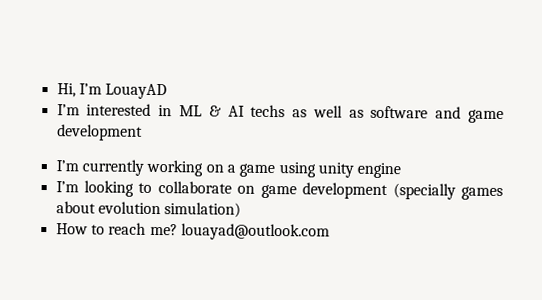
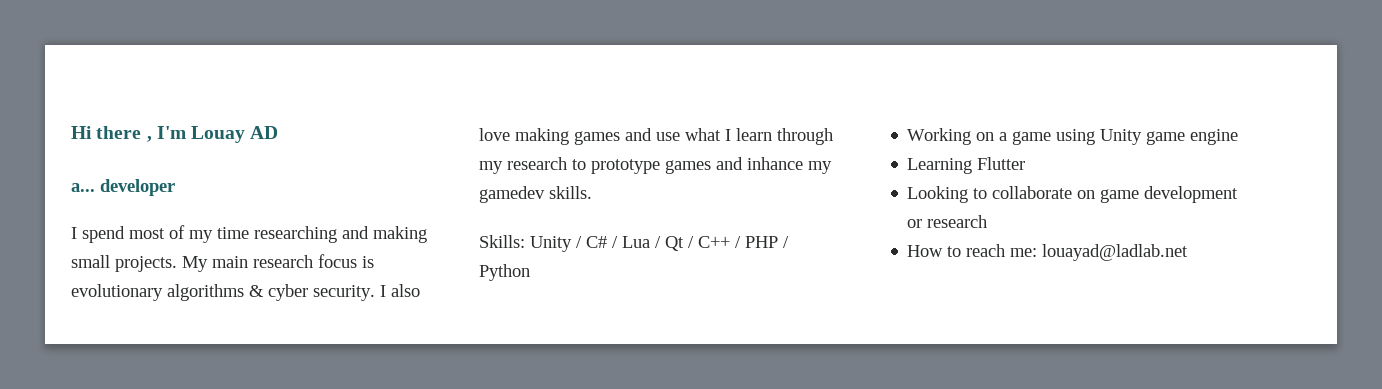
- Hi, I’m LouayAD
- I’m interested in ML & AI techs as well as software and game development
- I’m currently working on a game using unity engine
+ Hi there , I'm Louay AD
+ a... developer
+ I spend most of my time researching and making small projects. My main research focus is evolutionary algorithms & cyber security. I also love making games and use what I learn through my research to prototype games and inhance my gamedev skills.
+ Skills: Unity / C# / Lua / Qt / C++ / PHP / Python
+ Working on a game using Unity game engine
- I’m looking to collaborate on game development (specially games about evolution simulation)
+ Learning Flutter
+ Looking to collaborate on game development or research
- How to reach me? louayad@outlook.com
+ How to reach me: louayad@ladlab.net

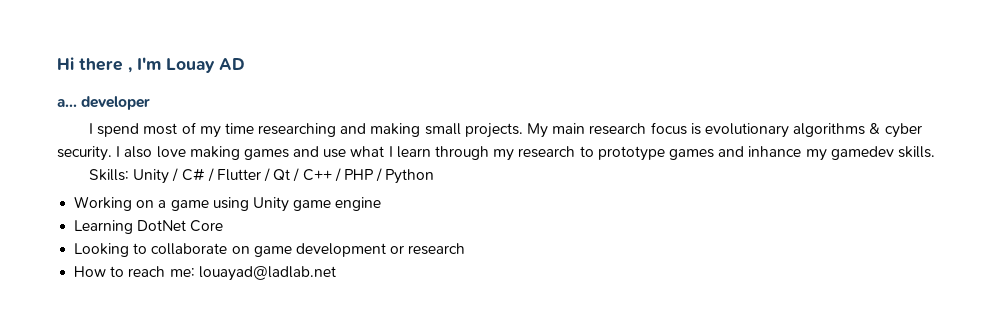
- Skills: Unity / C# / Lua / Qt / C++ / PHP / Python
+ Skills: Unity / C# / Flutter / Qt / C++ / PHP / Python
- Learning Flutter
+ Learning DotNet Core

